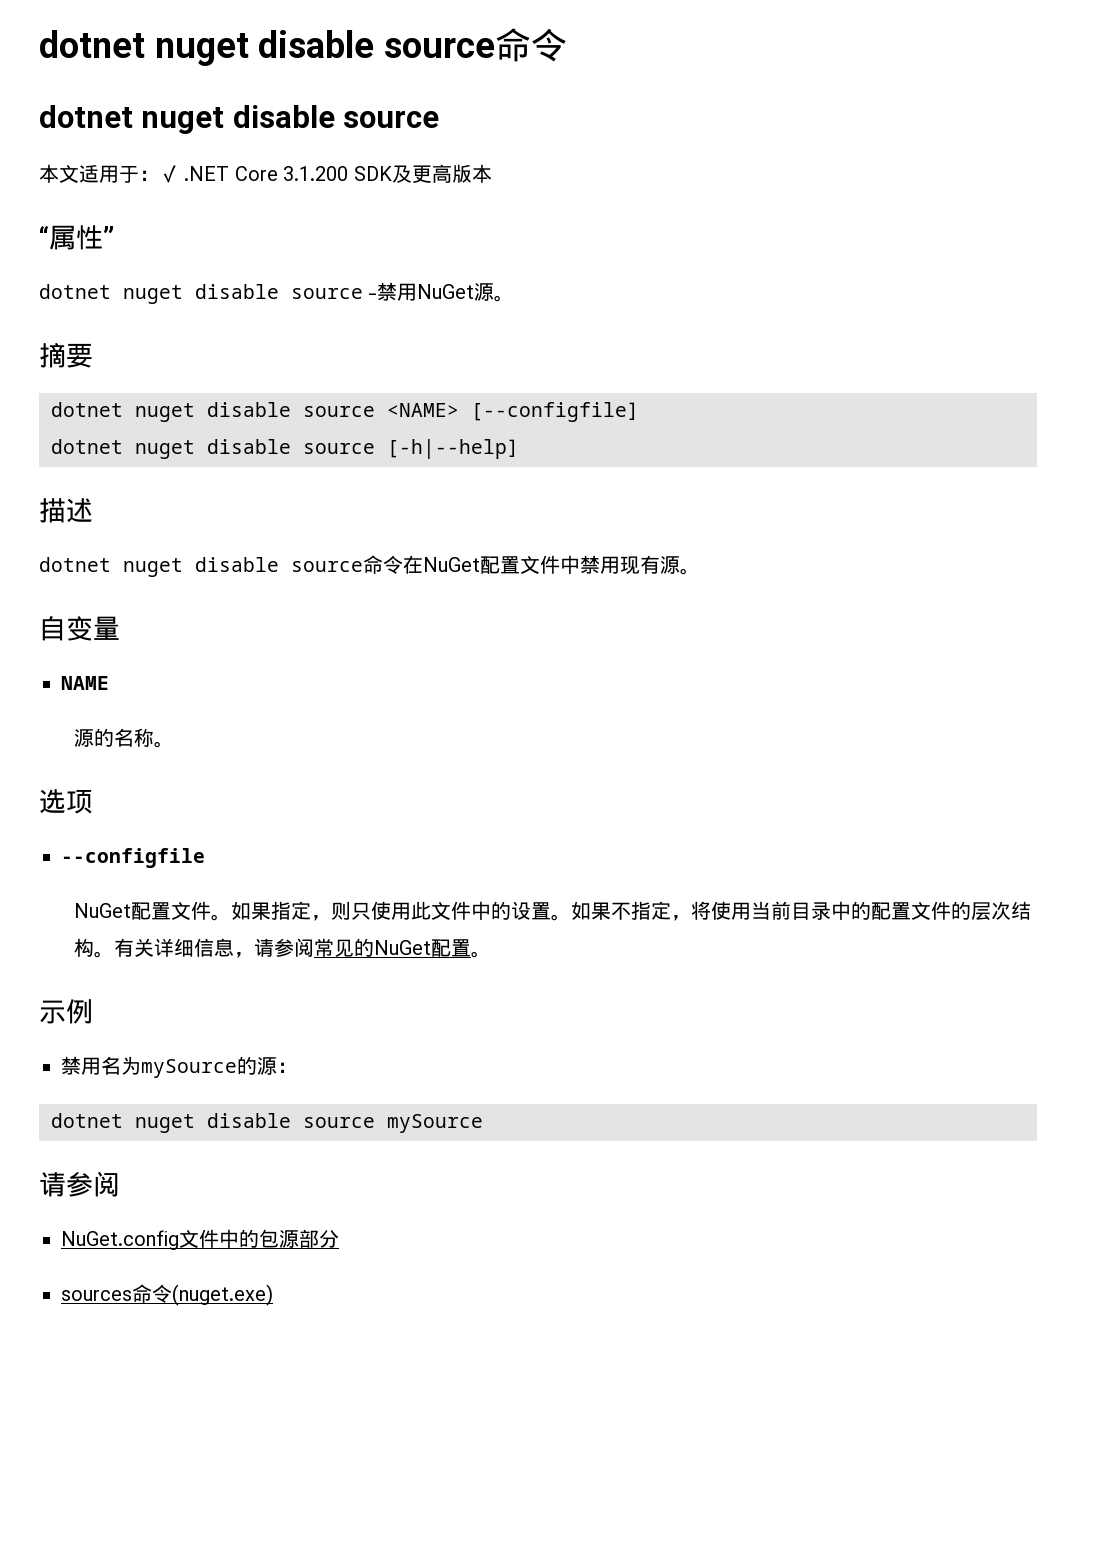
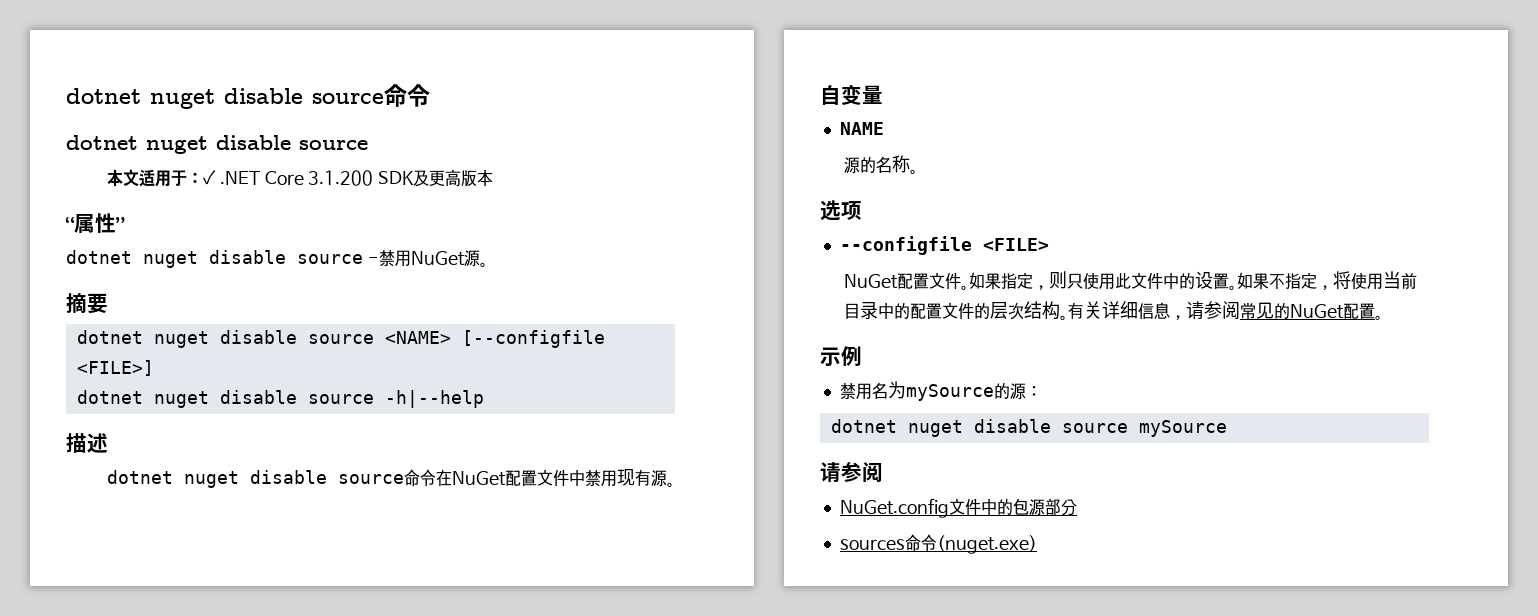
- dotnet nuget disable source <NAME> [--configfile]
- dotnet nuget disable source [-h|--help]
+ dotnet nuget disable source <NAME> [--configfile <FILE>]
+ dotnet nuget disable source -h|--help
- --configfile
+ --configfile <FILE>

